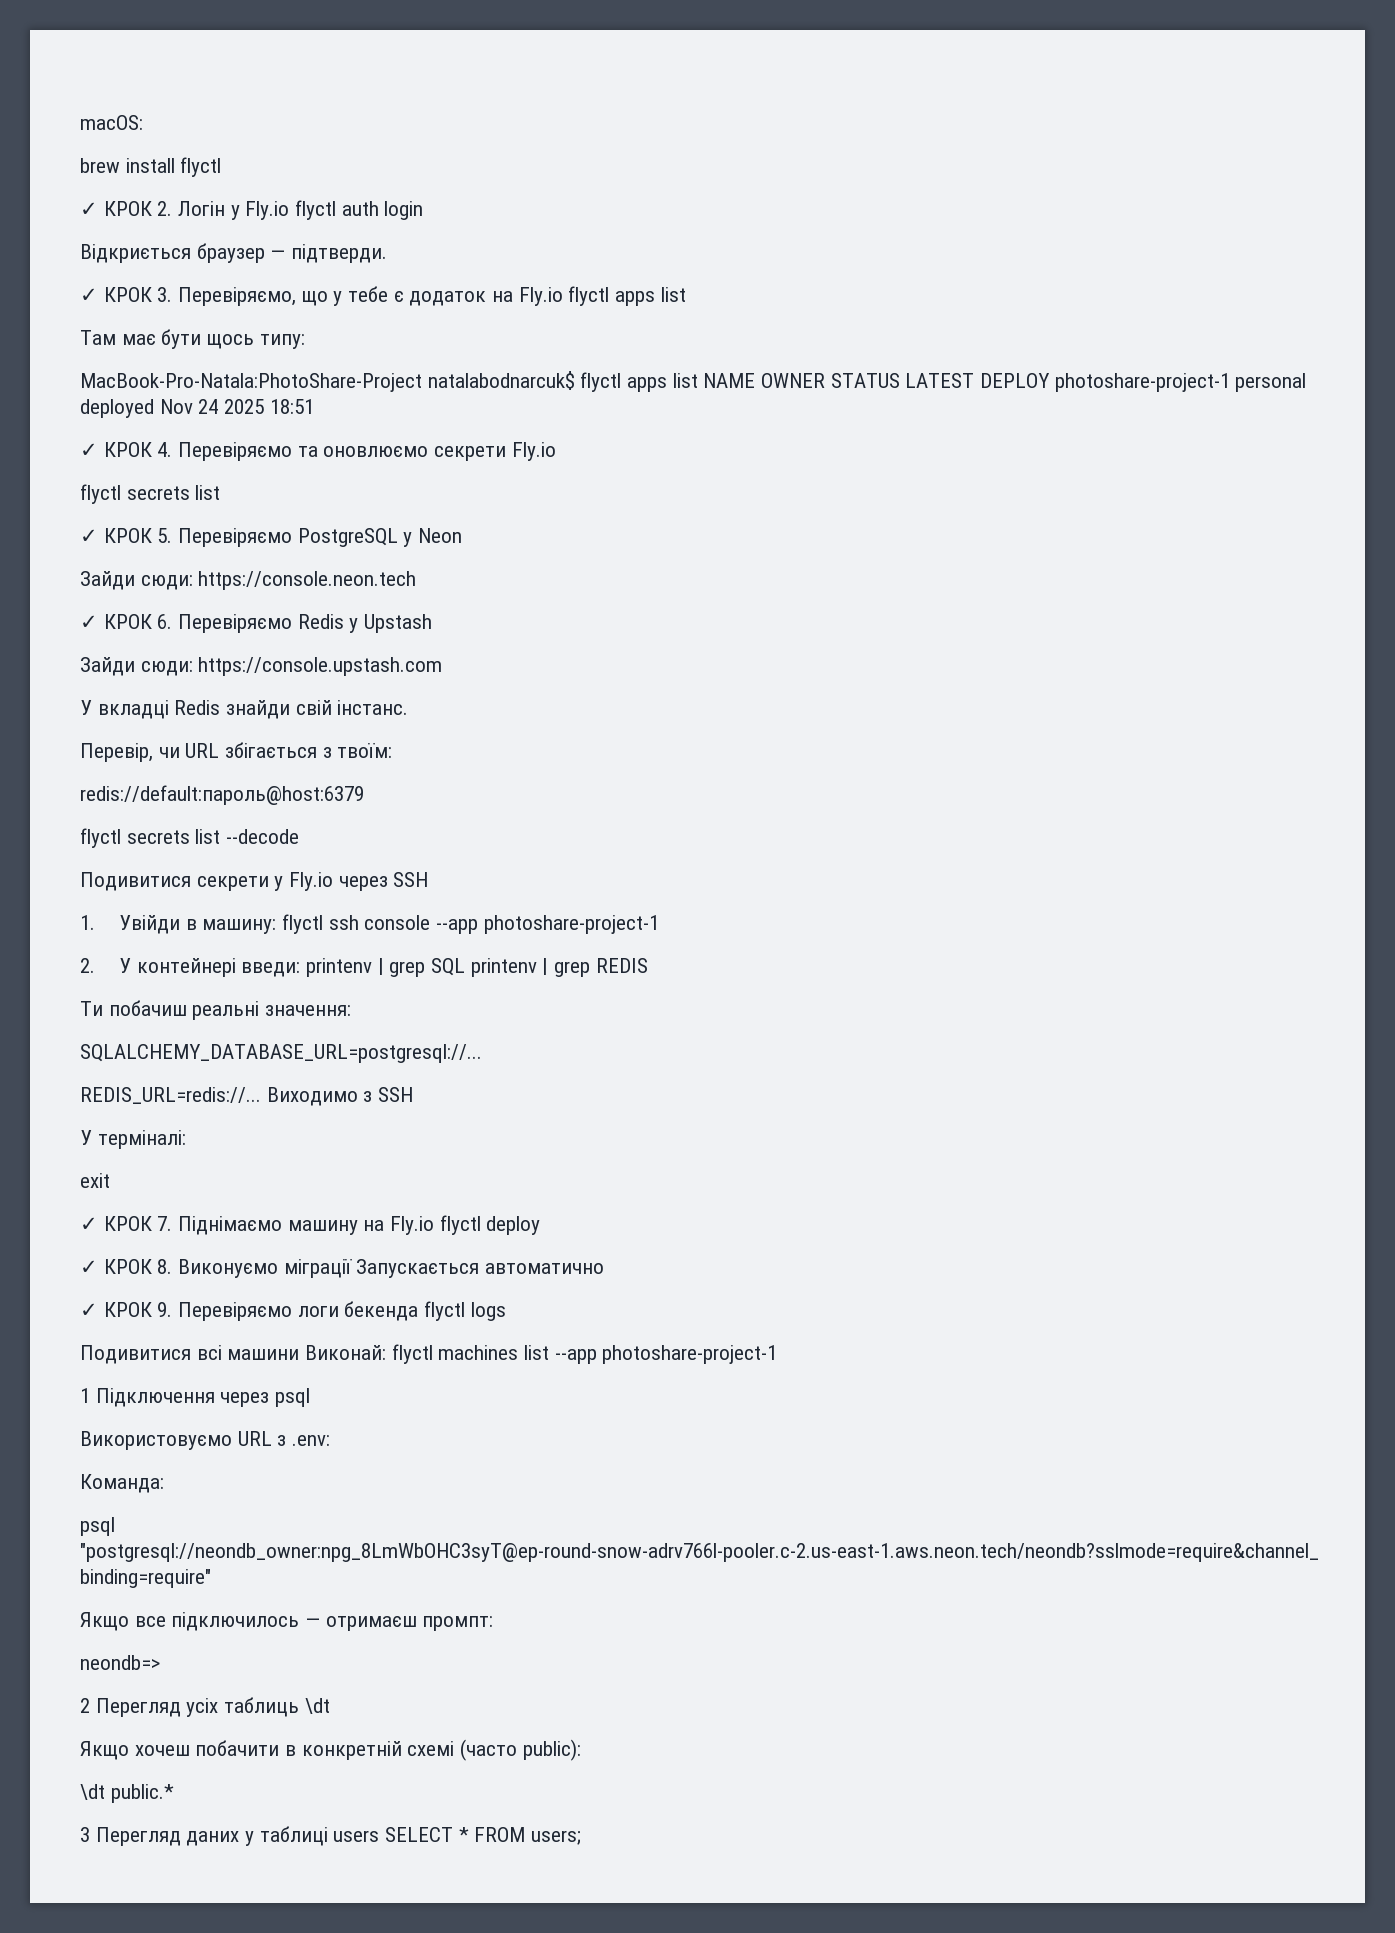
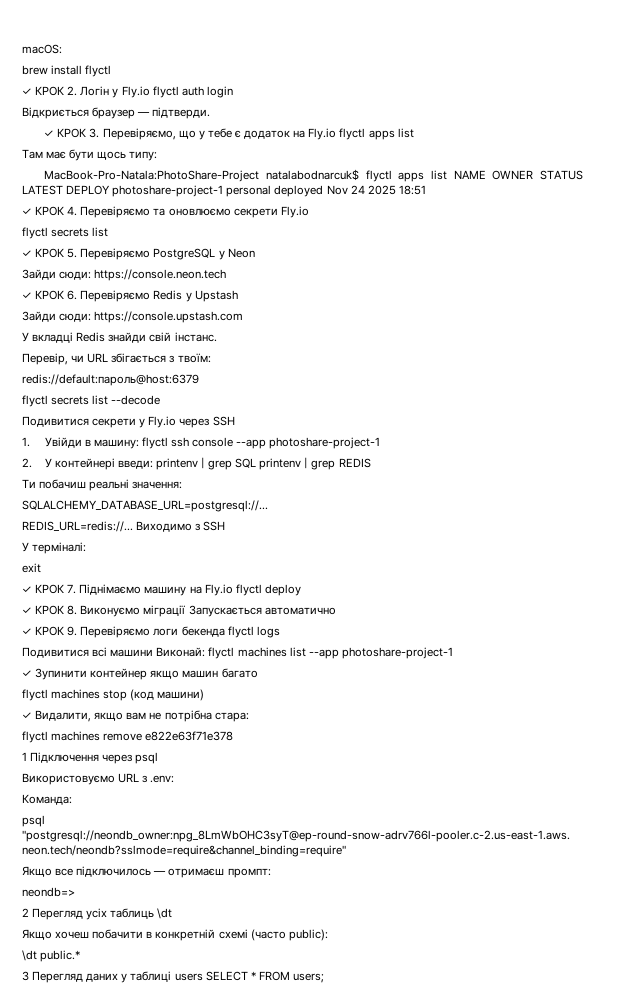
+ ✓ Зупинити контейнер якщо машин багато
+ flyctl machines stop (код машини)
+ ✓ Видалити, якщо вам не потрібна стара:
+ flyctl machines remove e822e63f71e378

